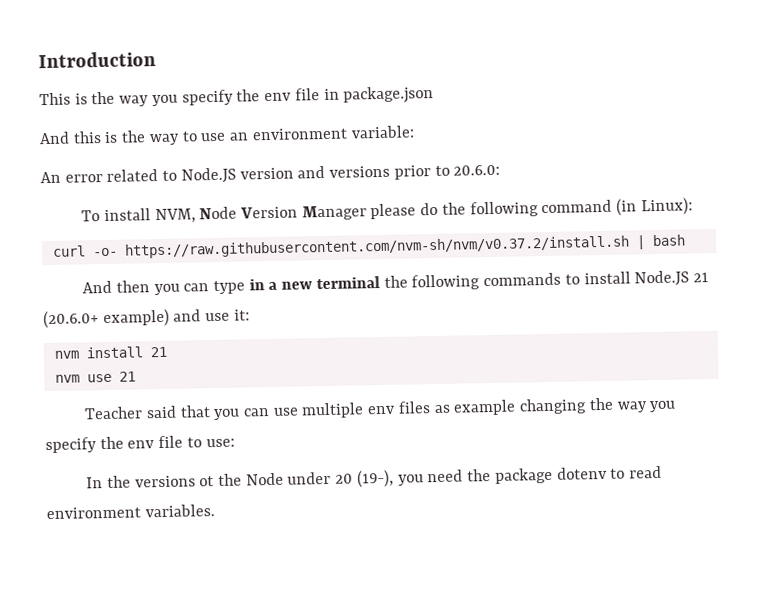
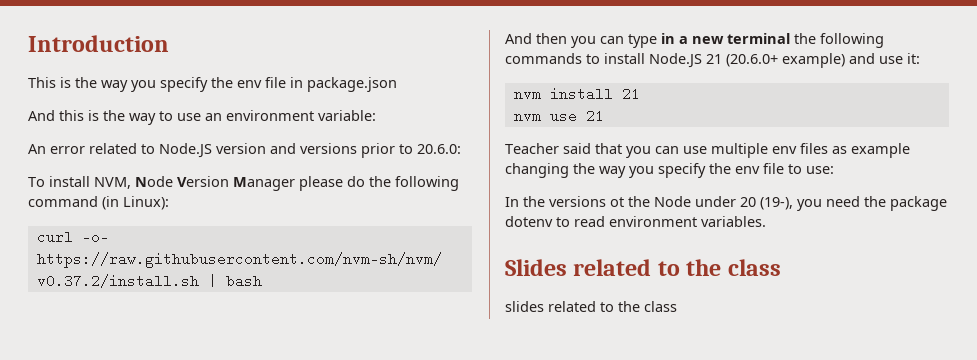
+ Slides related to the class
+ slides related to the class

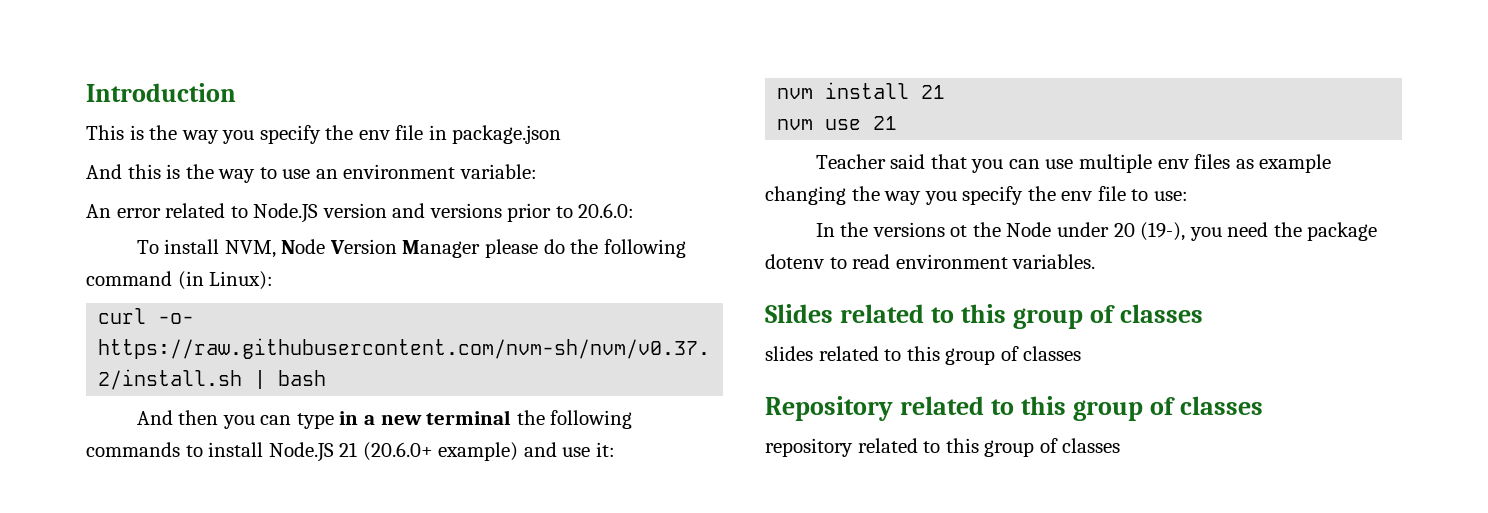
- Slides related to the class
+ Slides related to this group of classes
- slides related to the class
+ slides related to this group of classes
+ Repository related to this group of classes
+ repository related to this group of classes

